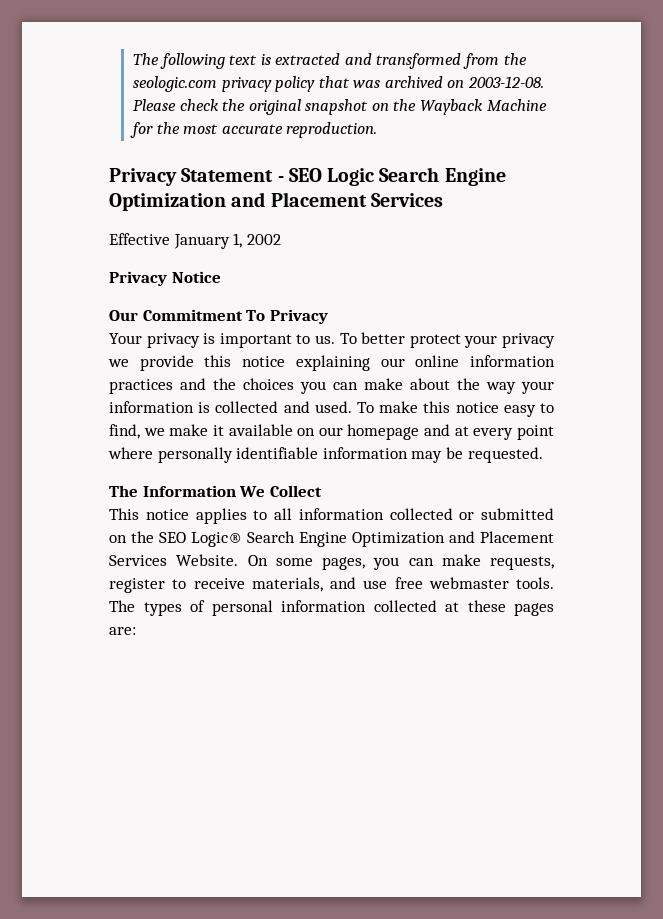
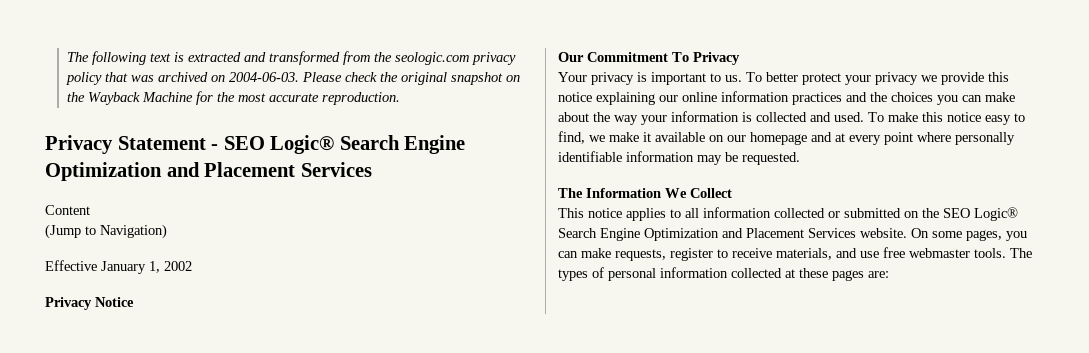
- The following text is extracted and transformed from the seologic.com privacy policy that was archived on 2003-12-08.
+ The following text is extracted and transformed from the seologic.com privacy policy that was archived on 2004-06-03.
- Privacy Statement - SEO Logic Search Engine Optimization and Placement Services
+ Privacy Statement - SEO Logic® Search Engine Optimization and Placement Services
+ Content
+ (Jump to Navigation)
- This notice applies to all information collected or submitted on the SEO Logic® Search Engine Optimization and Placement Services Website.
+ This notice applies to all information collected or submitted on the SEO Logic® Search Engine Optimization and Placement Services website.

